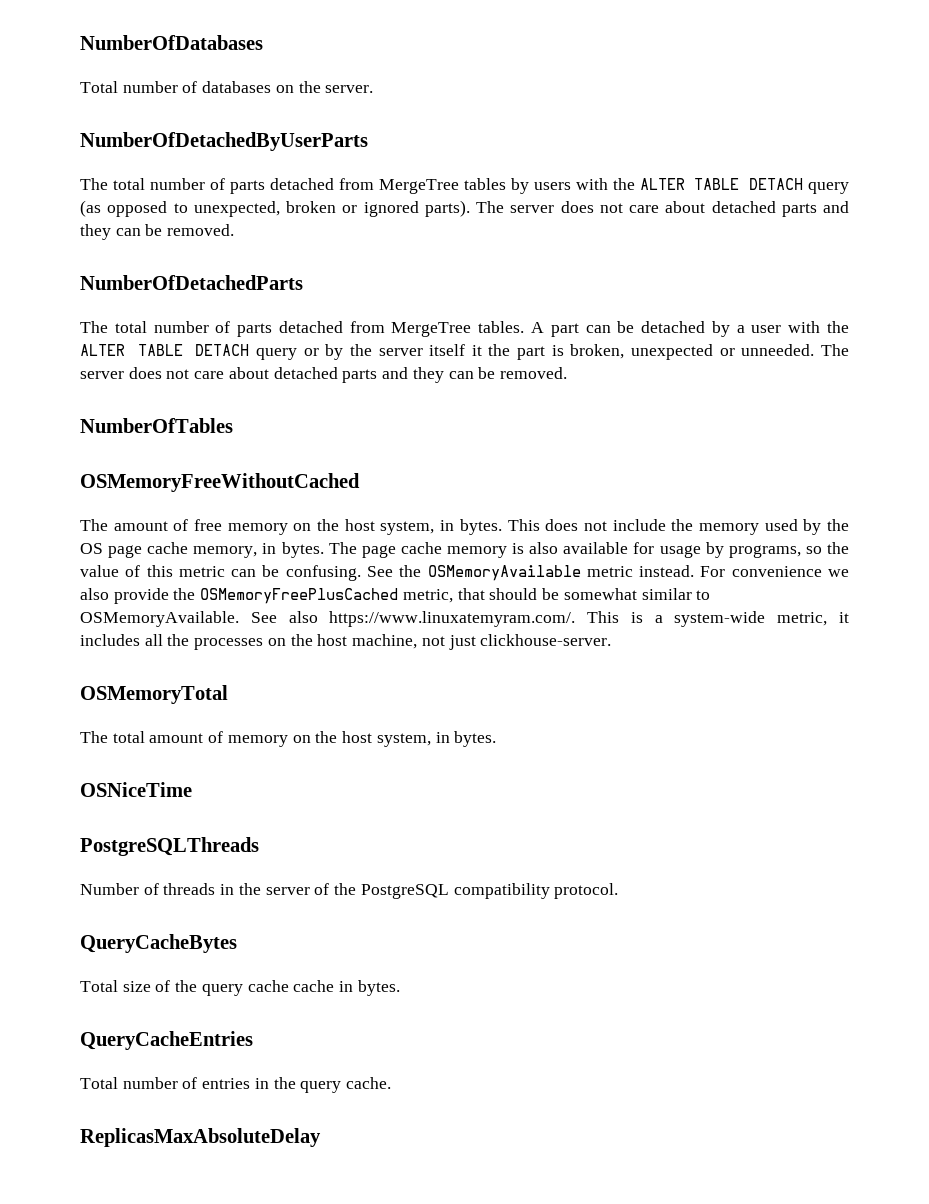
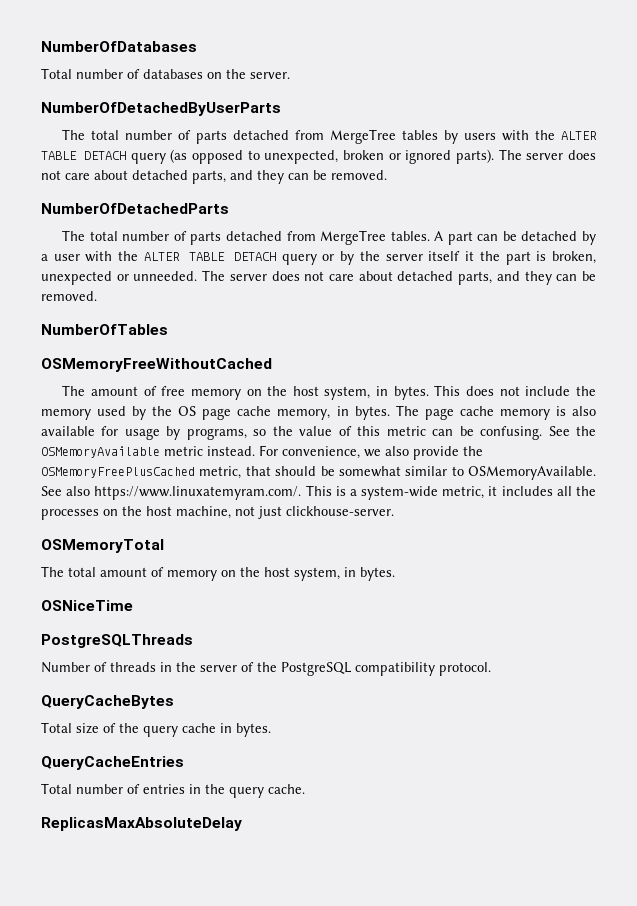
- The total number of parts detached from MergeTree tables by users with the ALTER TABLE DETACH query (as opposed to unexpected, broken or ignored parts). The server does not care about detached parts and they can be removed.
+ The total number of parts detached from MergeTree tables by users with the ALTER TABLE DETACH query (as opposed to unexpected, broken or ignored parts). The server does not care about detached parts, and they can be removed.
- A part can be detached by a user with the ALTER TABLE DETACH query or by the server itself it the part is broken, unexpected or unneeded. The server does not care about detached parts and they can be removed.
+ A part can be detached by a user with the ALTER TABLE DETACH query or by the server itself it the part is broken, unexpected or unneeded. The server does not care about detached parts, and they can be removed.
- For convenience we also provide the OSMemoryFreePlusCached metric, that should be somewhat similar to OSMemoryAvailable.
+ For convenience, we also provide the OSMemoryFreePlusCached metric, that should be somewhat similar to OSMemoryAvailable.
- Total size of the query cache cache in bytes.
+ Total size of the query cache in bytes.

